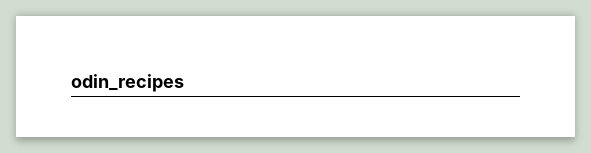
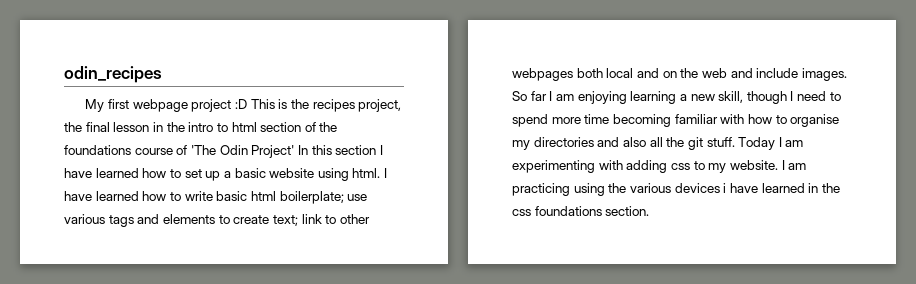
+ My first webpage project :D This is the recipes project, the final lesson in the intro to html section of the foundations course of 'The Odin Project' In this section I have learned how to set up a basic website using html. I have learned how to write basic html boilerplate; use various tags and elements to create text; link to other webpages both local and on the web and include images. So far I am enjoying learning a new skill, though I need to spend more time becoming familiar with how to organise my directories and also all the git stuff. Today I am experimenting with adding css to my website. I am practicing using the various devices i have learned in the css foundations section.

